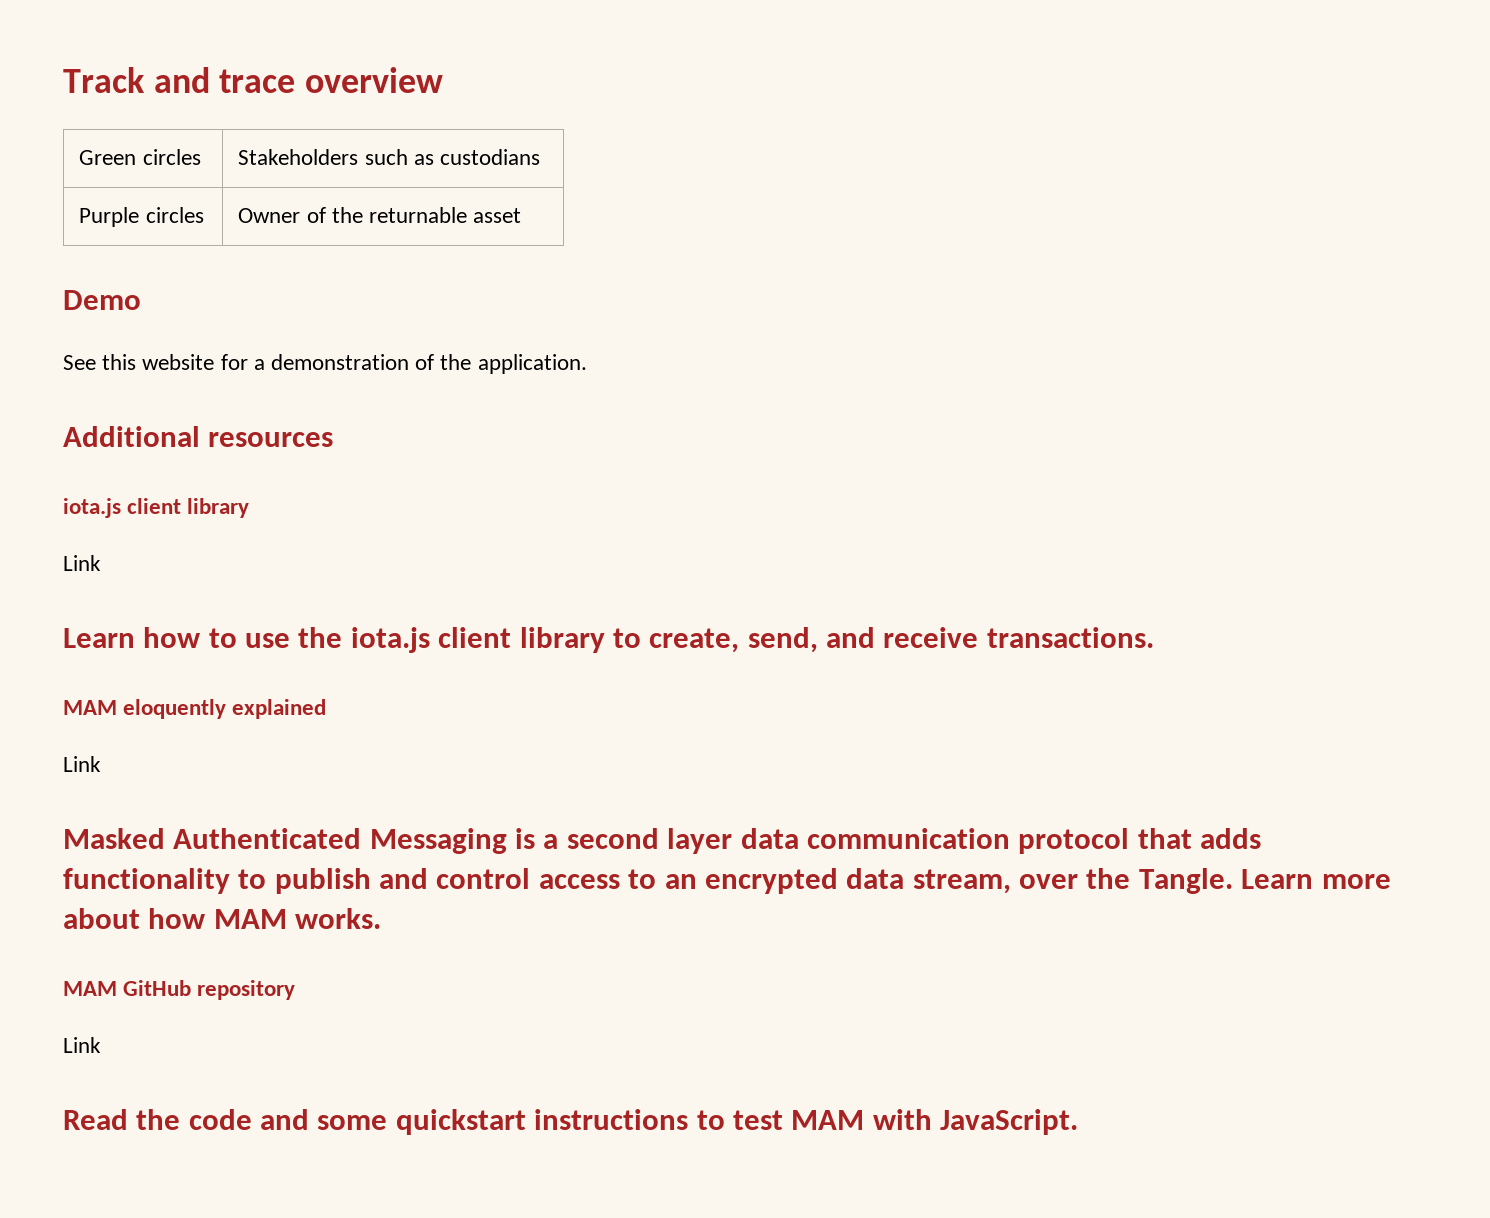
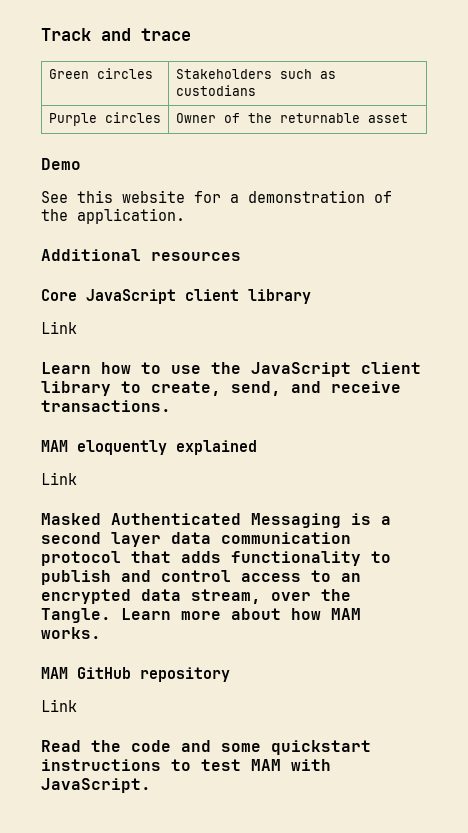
- Track and trace overview
+ Track and trace
  Additional resources
- iota.js client library
+ Core JavaScript client library
- Learn how to use the iota.js client library to create, send, and receive transactions.
+ Learn how to use the JavaScript client library to create, send, and receive transactions.

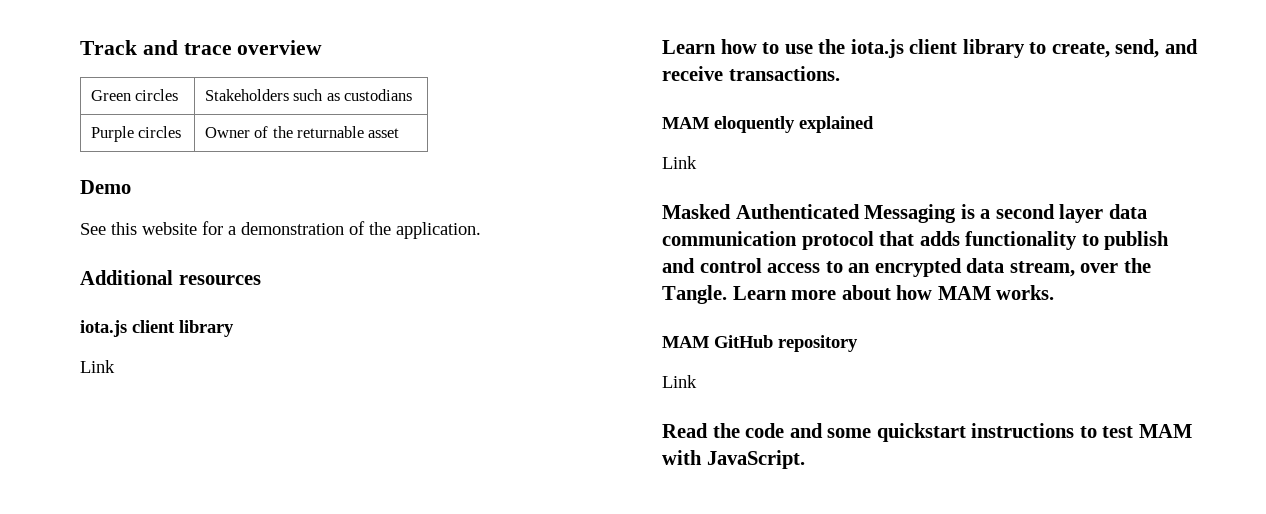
- Track and trace
+ Track and trace overview
  Additional resources
- Core JavaScript client library
+ iota.js client library
- Learn how to use the JavaScript client library to create, send, and receive transactions.
+ Learn how to use the iota.js client library to create, send, and receive transactions.

